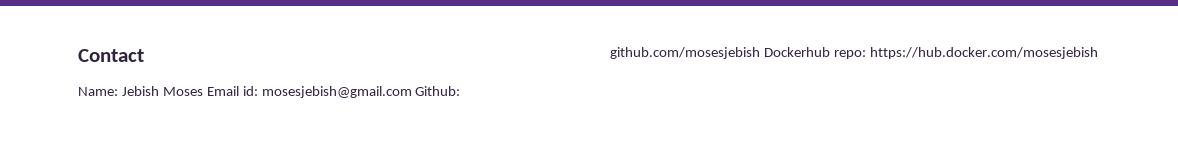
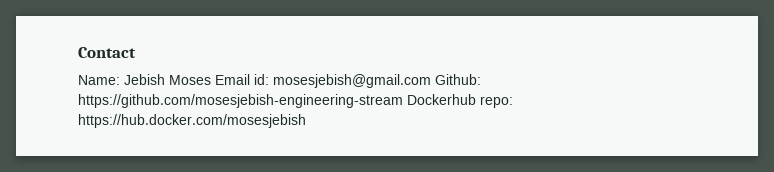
- Name: Jebish Moses Email id: mosesjebish@gmail.com Github: github.com/mosesjebish Dockerhub repo: https://hub.docker.com/mosesjebish
+ Name: Jebish Moses Email id: mosesjebish@gmail.com Github: https://github.com/mosesjebish-engineering-stream Dockerhub repo: https://hub.docker.com/mosesjebish

